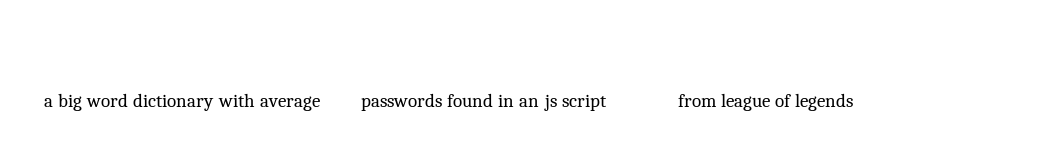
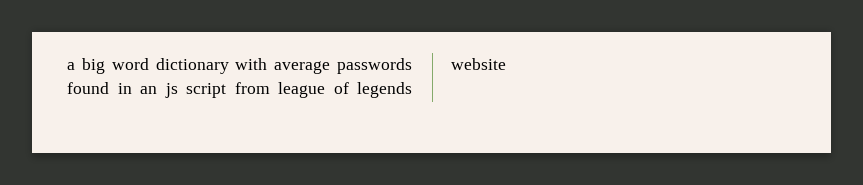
- a big word dictionary with average passwords found in an js script from league of legends
+ a big word dictionary with average passwords found in an js script from league of legends website

